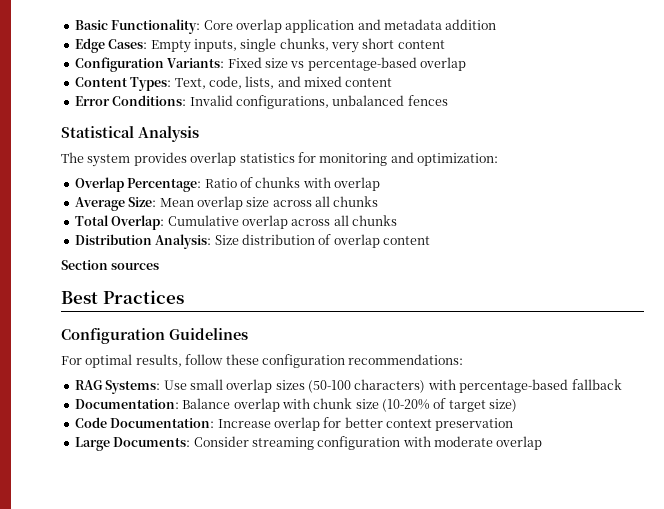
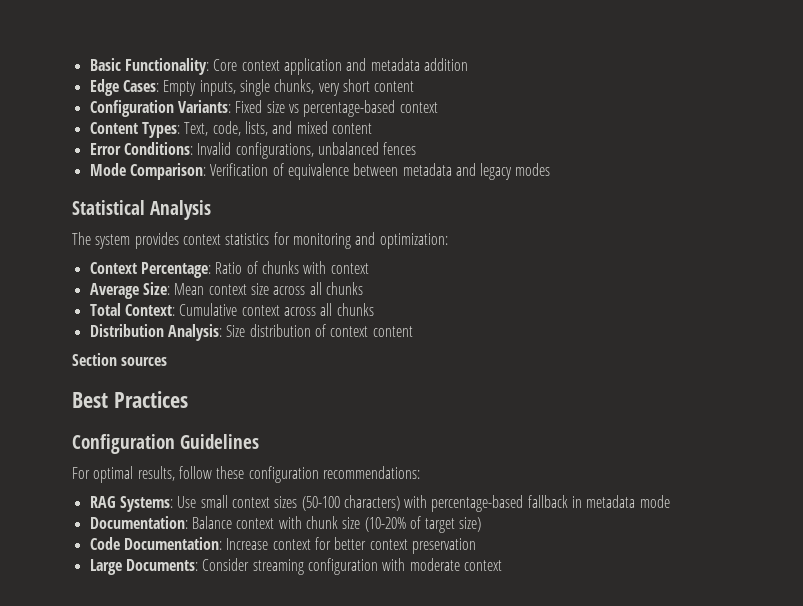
- Basic Functionality: Core overlap application and metadata addition
+ Basic Functionality: Core context application and metadata addition
- Configuration Variants: Fixed size vs percentage-based overlap
+ Configuration Variants: Fixed size vs percentage-based context
+ Mode Comparison: Verification of equivalence between metadata and legacy modes
- The system provides overlap statistics for monitoring and optimization:
+ The system provides context statistics for monitoring and optimization:
- Overlap Percentage: Ratio of chunks with overlap
+ Context Percentage: Ratio of chunks with context
- Average Size: Mean overlap size across all chunks
+ Average Size: Mean context size across all chunks
- Total Overlap: Cumulative overlap across all chunks
+ Total Context: Cumulative context across all chunks
- Distribution Analysis: Size distribution of overlap content
+ Distribution Analysis: Size distribution of context content
- RAG Systems: Use small overlap sizes (50-100 characters) with percentage-based fallback
+ RAG Systems: Use small context sizes (50-100 characters) with percentage-based fallback in metadata mode
- Documentation: Balance overlap with chunk size (10-20% of target size)
+ Documentation: Balance context with chunk size (10-20% of target size)
- Code Documentation: Increase overlap for better context preservation
+ Code Documentation: Increase context for better context preservation
- Large Documents: Consider streaming configuration with moderate overlap
+ Large Documents: Consider streaming configuration with moderate context

